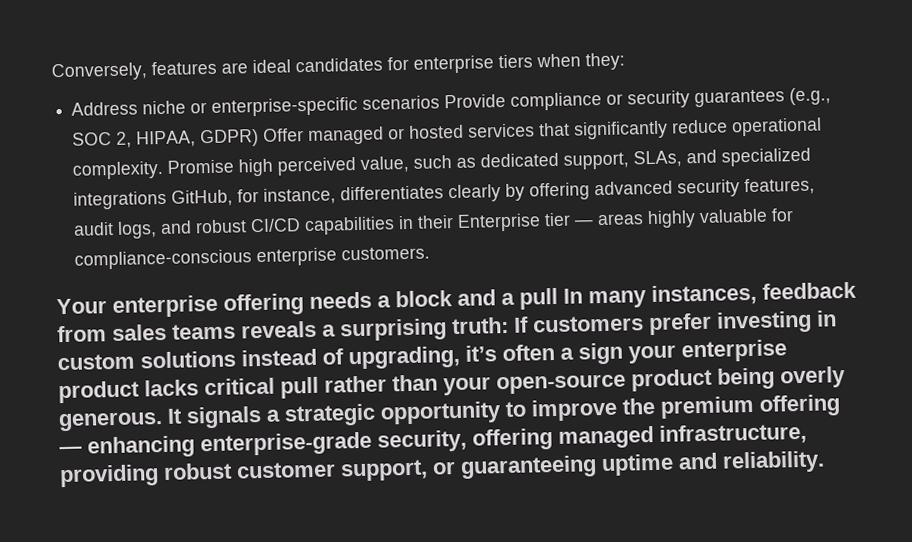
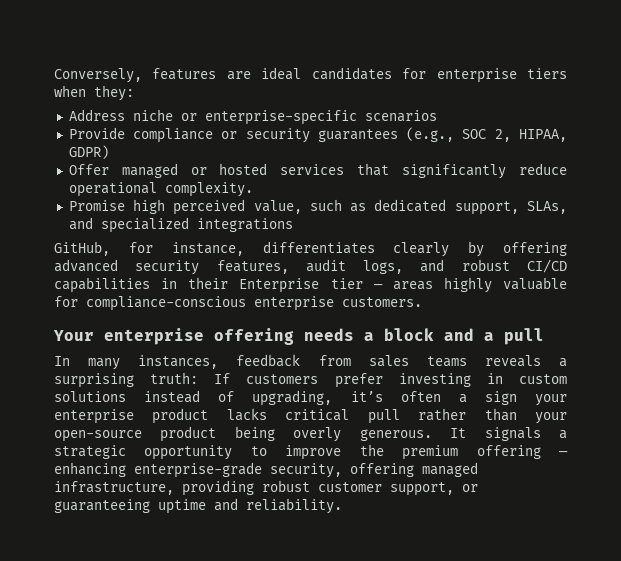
- Address niche or enterprise-specific scenarios Provide compliance or security guarantees (e.g., SOC 2, HIPAA, GDPR) Offer managed or hosted services that significantly reduce operational complexity. Promise high perceived value, such as dedicated support, SLAs, and specialized integrations GitHub, for instance, differentiates clearly by offering advanced security features, audit logs, and robust CI/CD capabilities in their Enterprise tier — areas highly valuable for compliance-conscious enterprise customers.
+ Address niche or enterprise-specific scenarios
+ Provide compliance or security guarantees (e.g., SOC 2, HIPAA, GDPR)
+ Offer managed or hosted services that significantly reduce operational complexity.
+ Promise high perceived value, such as dedicated support, SLAs, and specialized integrations
+ GitHub, for instance, differentiates clearly by offering advanced security features, audit logs, and robust CI/CD capabilities in their Enterprise tier — areas highly valuable for compliance-conscious enterprise customers.
- Your enterprise offering needs a block and a pull In many instances, feedback from sales teams reveals a surprising truth: If customers prefer investing in custom solutions instead of upgrading, it’s often a sign your enterprise product lacks critical pull rather than your open-source product being overly generous.
+ Your enterprise offering needs a block and a pull
+ In many instances, feedback from sales teams reveals a surprising truth: If customers prefer investing in custom solutions instead of upgrading, it’s often a sign your enterprise product lacks critical pull rather than your open-source product being overly generous.

